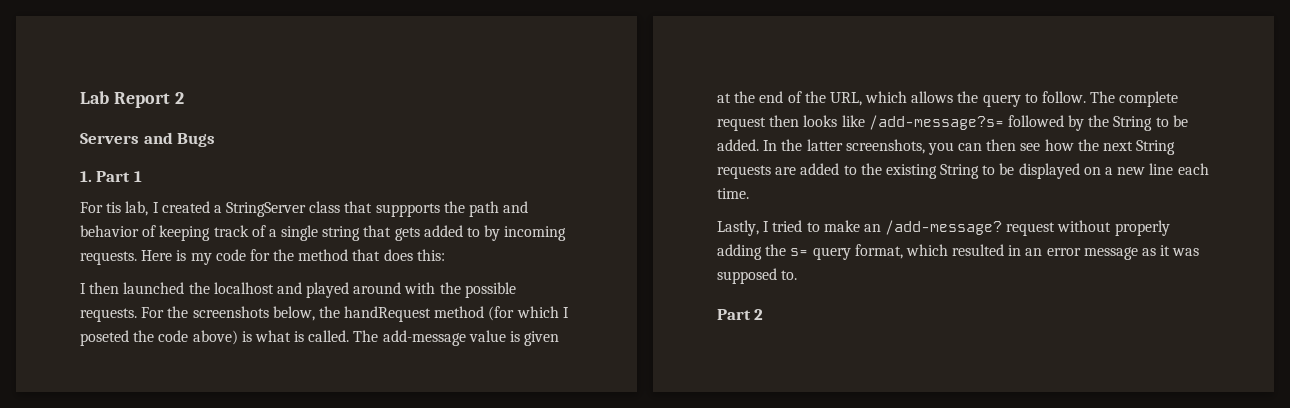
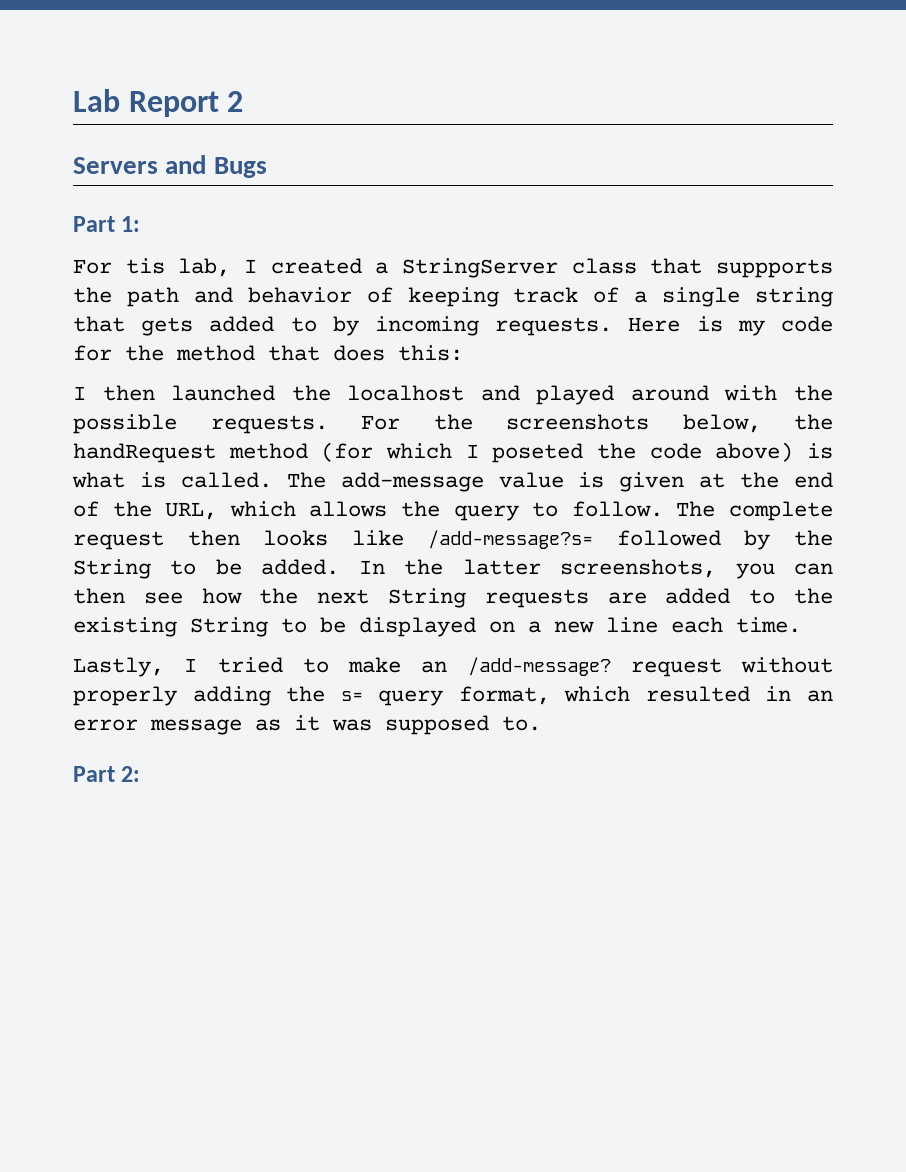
- 1. Part 1
+ Part 1:
- Part 2
+ Part 2:

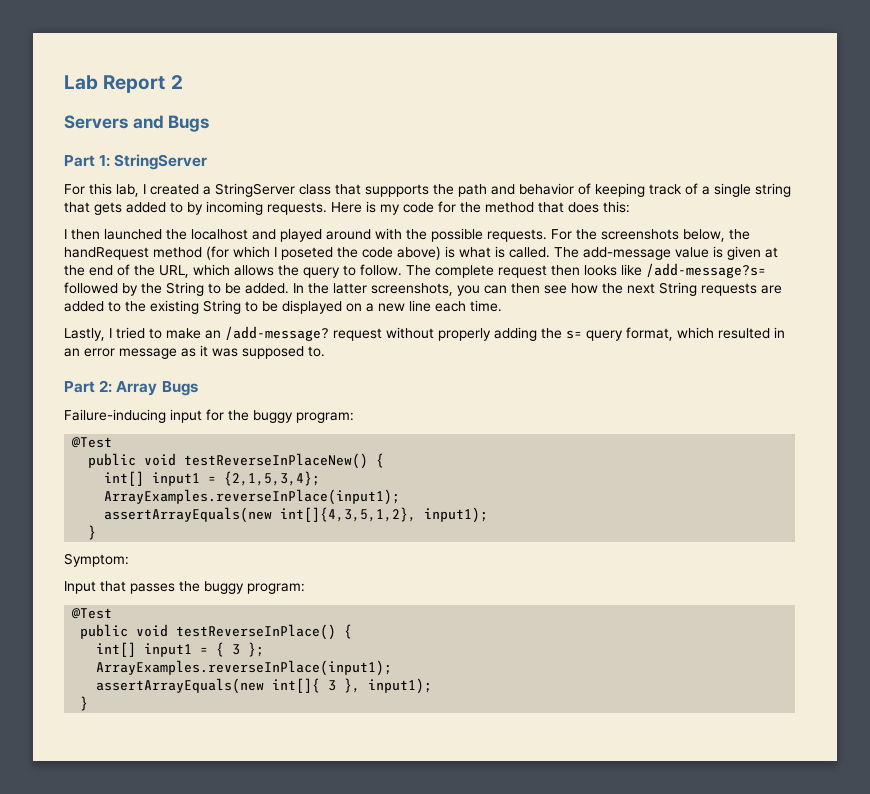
- Part 1:
- For tis lab, I created a StringServer class that suppports the path and behavior of keeping track of a single string that gets added to by incoming requests.
+ Part 1: StringServer
+ For this lab, I created a StringServer class that suppports the path and behavior of keeping track of a single string that gets added to by incoming requests.
- Part 2:
+ Part 2: Array Bugs
+ Failure-inducing input for the buggy program:
+ @Test
+ public void testReverseInPlaceNew() {
+ int[] input1 = {2,1,5,3,4};
+ ArrayExamples.reverseInPlace(input1);
+ assertArrayEquals(new int[]{4,3,5,1,2}, input1);
+ }
+ Symptom:
+ Input that passes the buggy program:
+ @Test
+ public void testReverseInPlace() {
+ int[] input1 = { 3 };
+ ArrayExamples.reverseInPlace(input1);
+ assertArrayEquals(new int[]{ 3 }, input1);
+ }

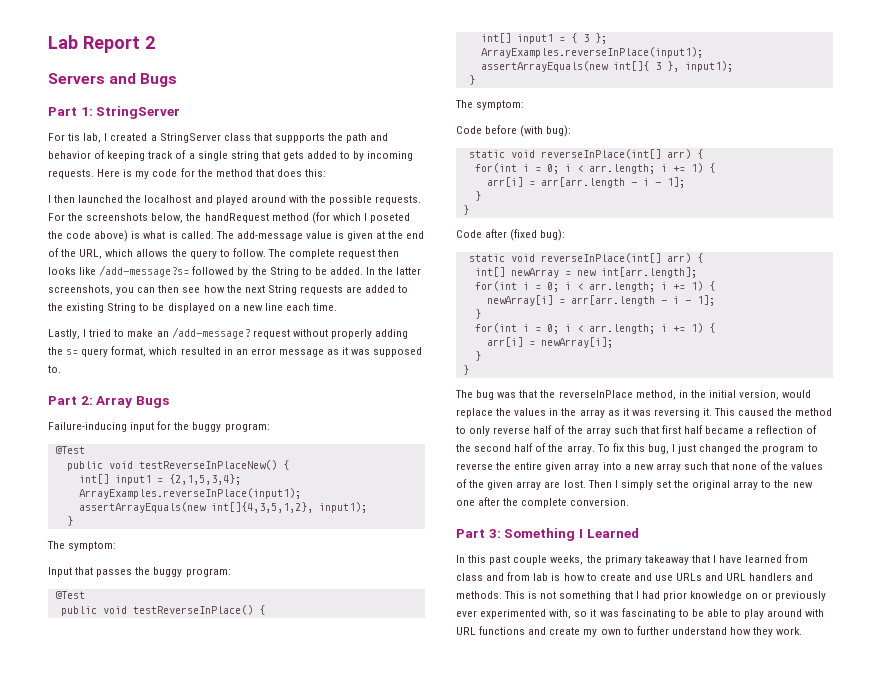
- For this lab, I created a StringServer class that suppports the path and behavior of keeping track of a single string that gets added to by incoming requests.
+ For tis lab, I created a StringServer class that suppports the path and behavior of keeping track of a single string that gets added to by incoming requests.
  assertArrayEquals(new int[]{4,3,5,1,2}, input1);
  }
- Symptom:
+ The symptom:
  assertArrayEquals(new int[]{ 3 }, input1);
  }
+ The symptom:
+ Code before (with bug):
+ static void reverseInPlace(int[] arr) {
+ for(int i = 0; i < arr.length; i += 1) {
+ arr[i] = arr[arr.length - i - 1];
+ }
+ }
+ Code after (fixed bug):
+ static void reverseInPlace(int[] arr) {
+ int[] newArray = new int[arr.length];
+ for(int i = 0; i < arr.length; i += 1) {
+ newArray[i] = arr[arr.length - i - 1];
+ }
+ for(int i = 0; i < arr.length; i += 1) {
+ arr[i] = newArray[i];
+ }
+ }
+ The bug was that the reverseInPlace method, in the initial version, would replace the values in the array as it was reversing it. This caused the method to only reverse half of the array such that first half became a reflection of the second half of the array. To fix this bug, I just changed the program to reverse the entire given array into a new array such that none of the values of the given array are lost. Then I simply set the original array to the new one after the complete conversion.
+ Part 3: Something I Learned
+ In this past couple weeks, the primary takeaway that I have learned from class and from lab is how to create and use URLs and URL handlers and methods. This is not something that I had prior knowledge on or previously ever experimented with, so it was fascinating to be able to play around with URL functions and create my own to further understand how they work.

